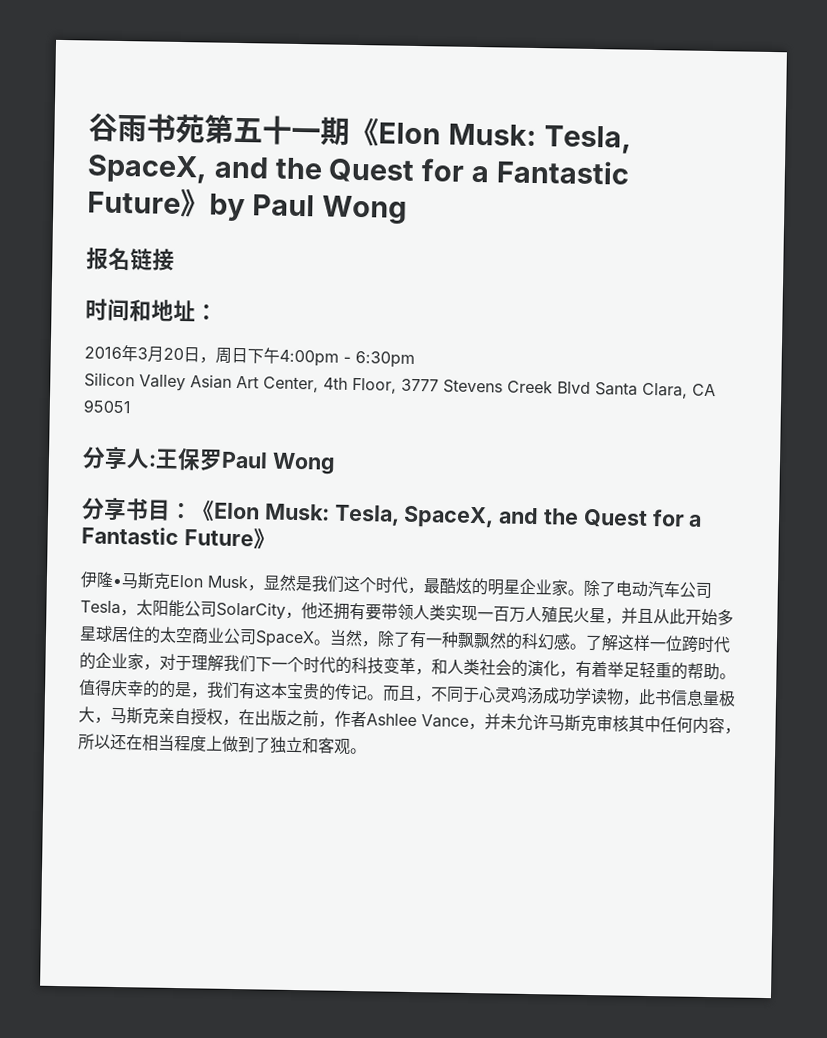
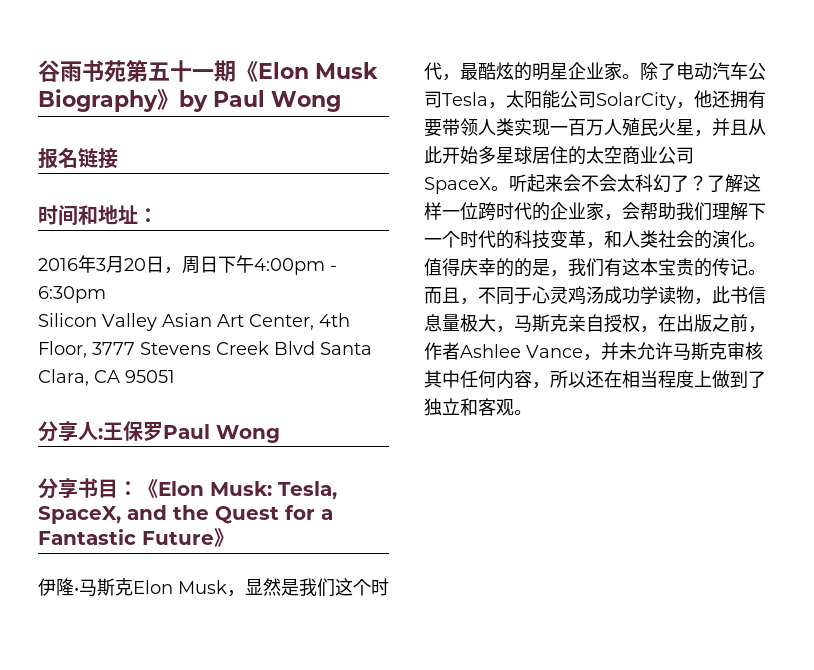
- 谷雨书苑第五十一期《Elon Musk: Tesla, SpaceX, and the Quest for a Fantastic Future》by Paul Wong
+ 谷雨书苑第五十一期《Elon Musk Biography》by Paul Wong
- 当然，除了有一种飘飘然的科幻感。
+ 听起来会不会太科幻了？
- 了解这样一位跨时代的企业家，对于理解我们下一个时代的科技变革，和人类社会的演化，有着举足轻重的帮助。
+ 了解这样一位跨时代的企业家，会帮助我们理解下一个时代的科技变革，和人类社会的演化。

